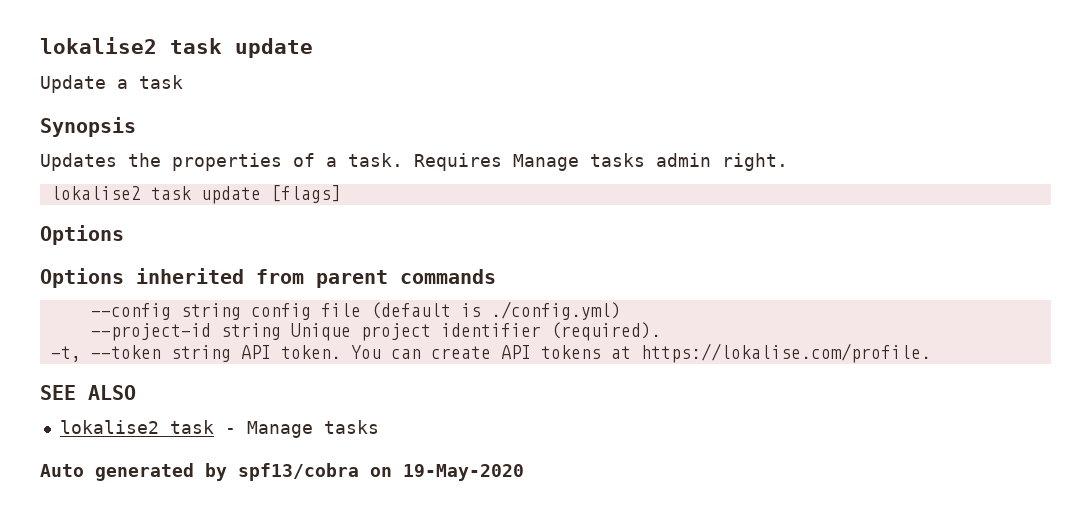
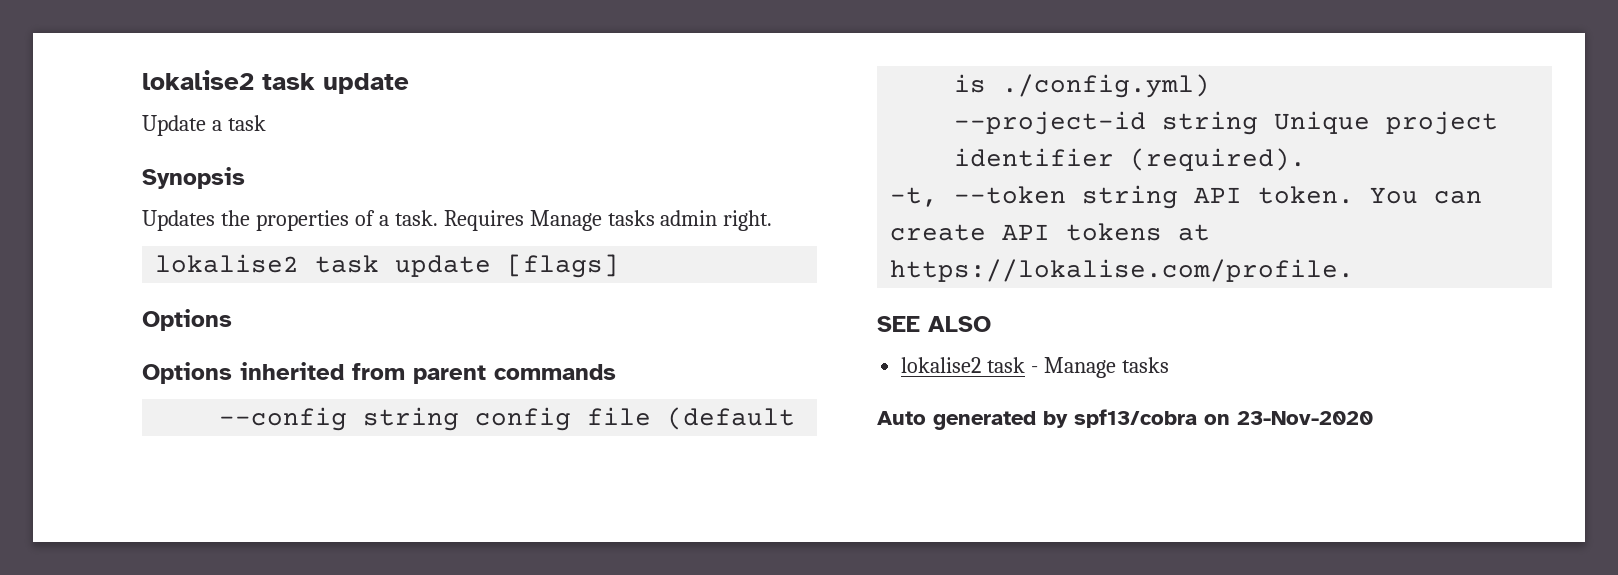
- Auto generated by spf13/cobra on 19-May-2020
+ Auto generated by spf13/cobra on 23-Nov-2020

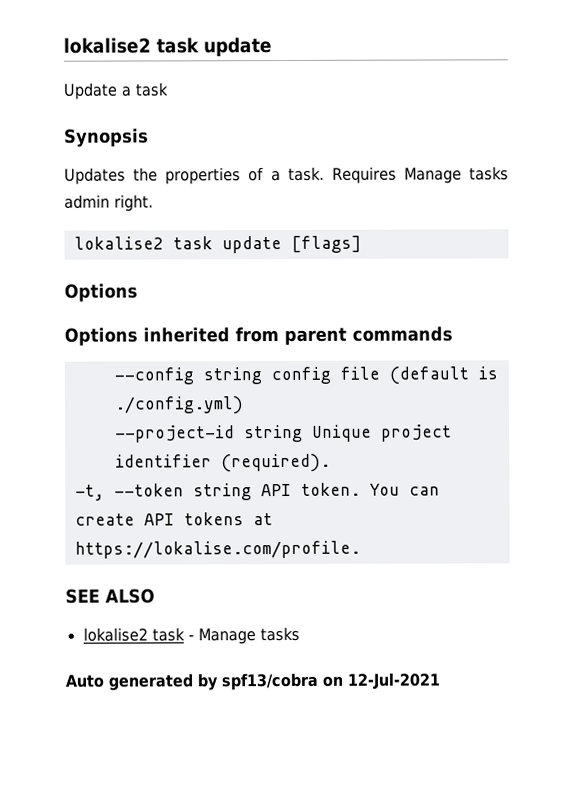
- Auto generated by spf13/cobra on 23-Nov-2020
+ Auto generated by spf13/cobra on 12-Jul-2021

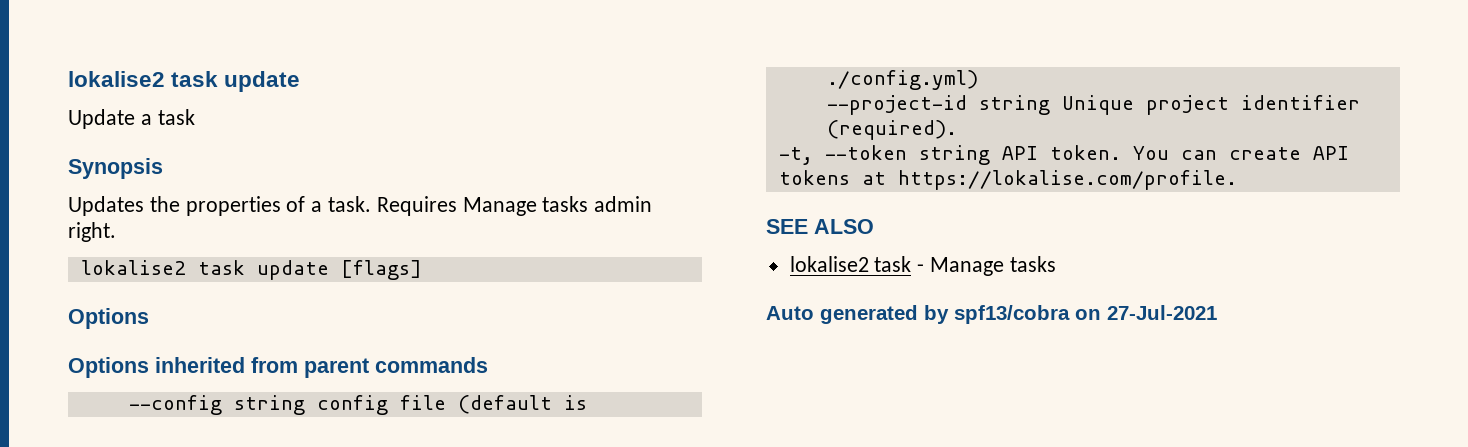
- Auto generated by spf13/cobra on 12-Jul-2021
+ Auto generated by spf13/cobra on 27-Jul-2021

